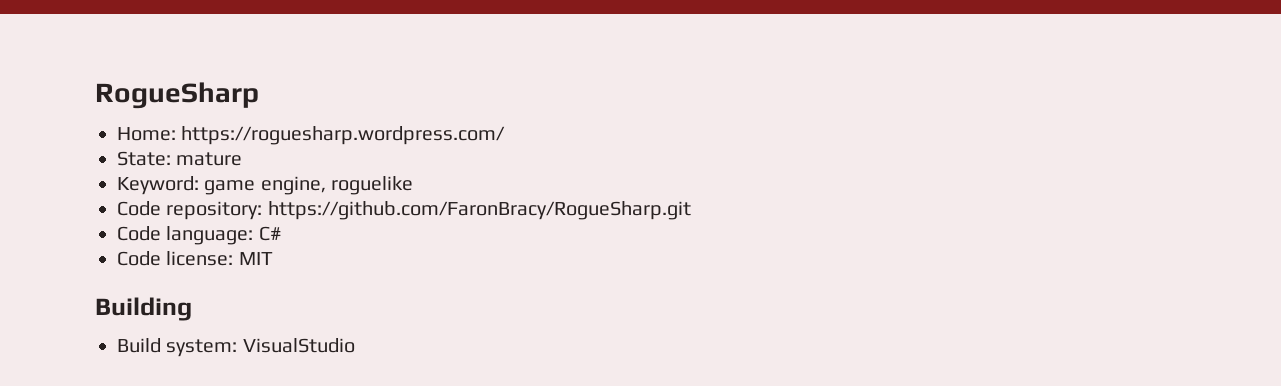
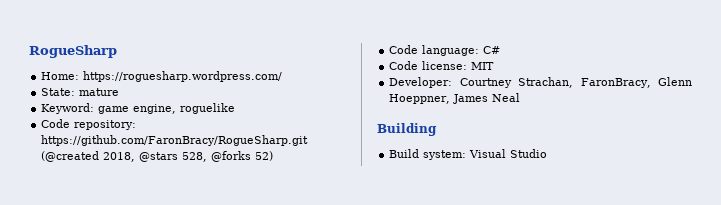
- Code repository: https://github.com/FaronBracy/RogueSharp.git
+ Code repository: https://github.com/FaronBracy/RogueSharp.git (@created 2018, @stars 528, @forks 52)
+ Developer: Courtney Strachan, FaronBracy, Glenn Hoeppner, James Neal
- Build system: VisualStudio
+ Build system: Visual Studio

